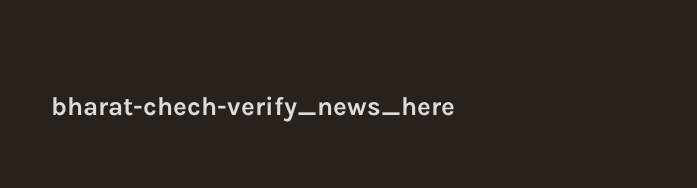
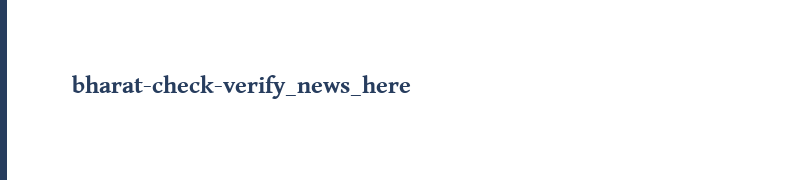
- bharat-chech-verify_news_here
+ bharat-check-verify_news_here

